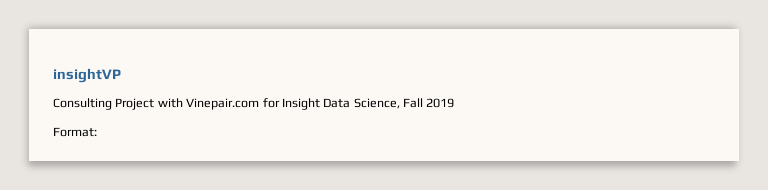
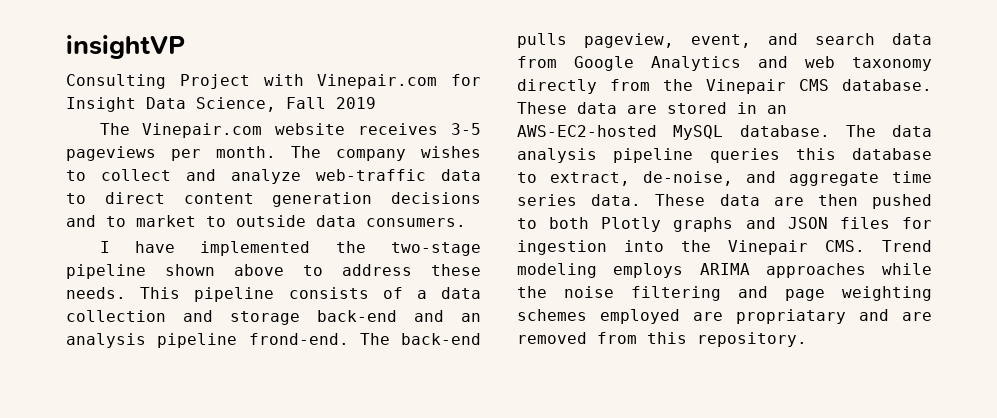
- Format:
+ The Vinepair.com website receives 3-5 pageviews per month. The company wishes to collect and analyze web-traffic data to direct content generation decisions and to market to outside data consumers.
+ I have implemented the two-stage pipeline shown above to address these needs. This pipeline consists of a data collection and storage back-end and an analysis pipeline frond-end. The back-end pulls pageview, event, and search data from Google Analytics and web taxonomy directly from the Vinepair CMS database. These data are stored in an AWS-EC2-hosted MySQL database. The data analysis pipeline queries this database to extract, de-noise, and aggregate time series data. These data are then pushed to both Plotly graphs and JSON files for ingestion into the Vinepair CMS. Trend modeling employs ARIMA approaches while the noise filtering and page weighting schemes employed are propriatary and are removed from this repository.

